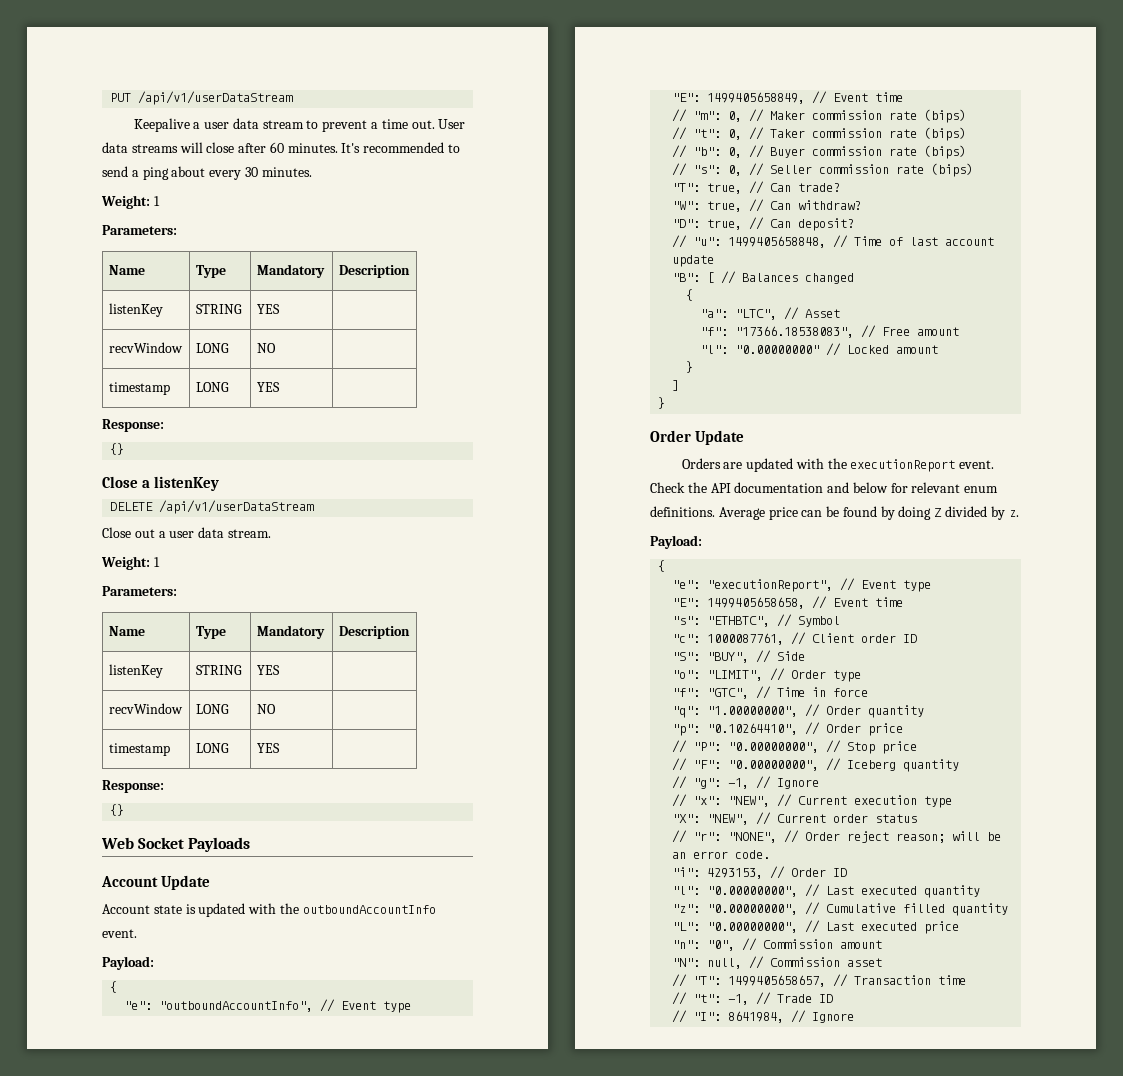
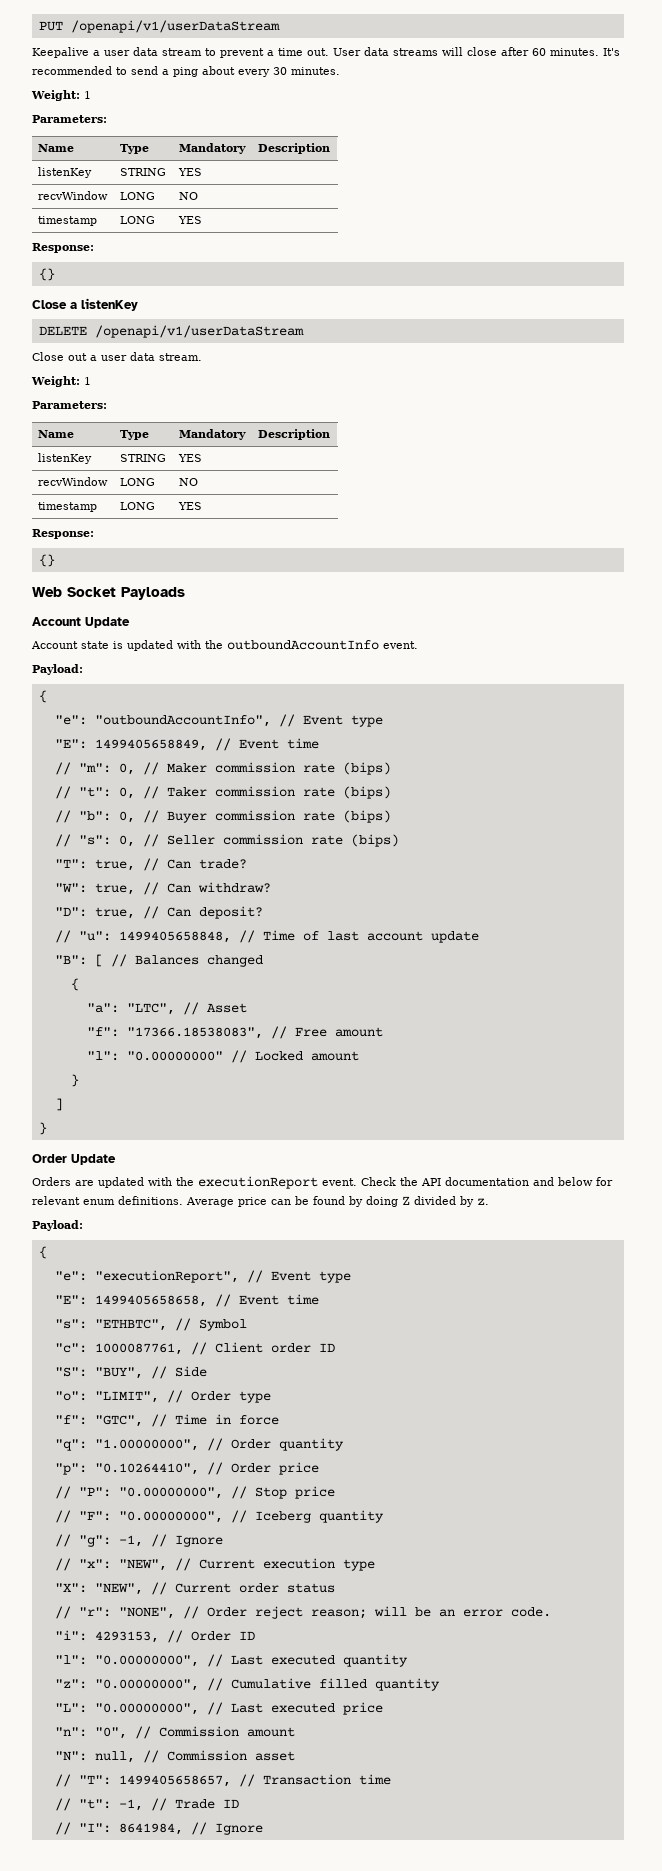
- PUT /api/v1/userDataStream
+ PUT /openapi/v1/userDataStream
- DELETE /api/v1/userDataStream
+ DELETE /openapi/v1/userDataStream

